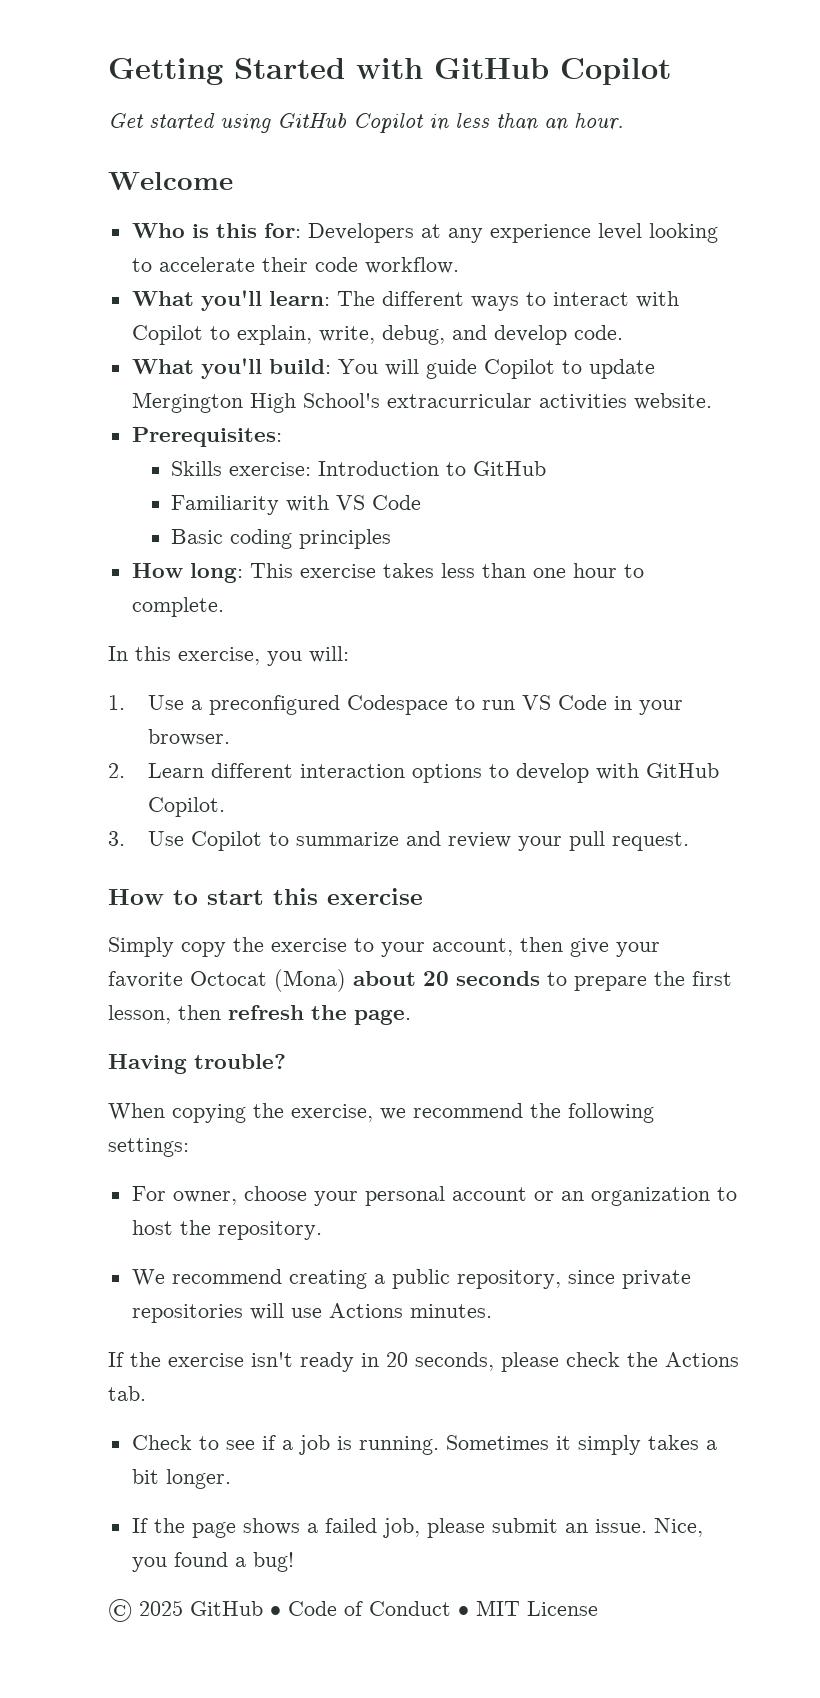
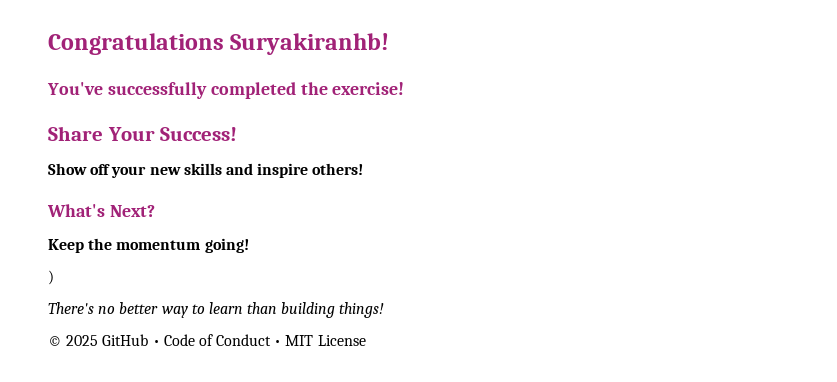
- Getting Started with GitHub Copilot
- Get started using GitHub Copilot in less than an hour.
- Welcome
- Who is this for: Developers at any experience level looking to accelerate their code workflow.
- What you'll learn: The different ways to interact with Copilot to explain, write, debug, and develop code.
- What you'll build: You will guide Copilot to update Mergington High School's extracurricular activities website.
- Prerequisites:
- Skills exercise: Introduction to GitHub
- Familiarity with VS Code
- Basic coding principles
- How long: This exercise takes less than one hour to complete.
- In this exercise, you will:
- 1. Use a preconfigured Codespace to run VS Code in your browser.
- 2. Learn different interaction options to develop with GitHub Copilot.
- 3. Use Copilot to summarize and review your pull request.
- How to start this exercise
- Simply copy the exercise to your account, then give your favorite Octocat (Mona) about 20 seconds to prepare the first lesson, then refresh the page.
- Having trouble?
- When copying the exercise, we recommend the following settings:
- For owner, choose your personal account or an organization to host the repository.
- We recommend creating a public repository, since private repositories will use Actions minutes.
- If the exercise isn't ready in 20 seconds, please check the Actions tab.
- Check to see if a job is running. Sometimes it simply takes a bit longer.
- If the page shows a failed job, please submit an issue. Nice, you found a bug!
+ Congratulations Suryakiranhb!
+ You've successfully completed the exercise!
+ Share Your Success!
+ Show off your new skills and inspire others!
+ What's Next?
+ Keep the momentum going!
+ )
+ There's no better way to learn than building things!

